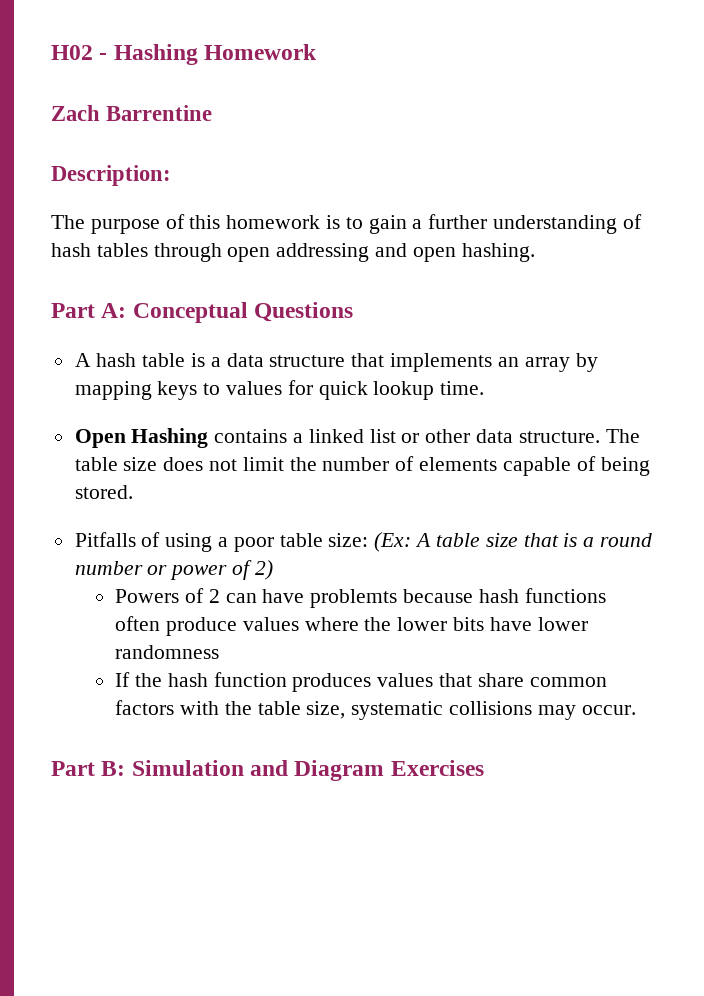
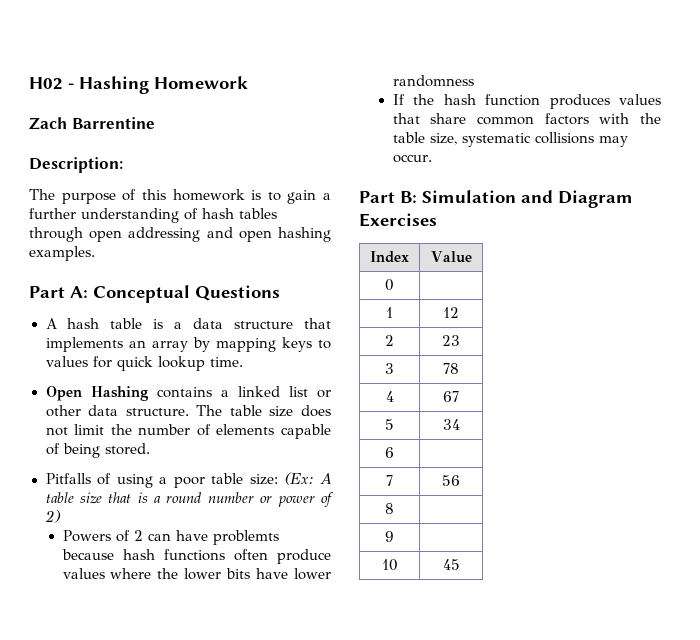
- The purpose of this homework is to gain a further understanding of hash tables through open addressing and open hashing.
+ The purpose of this homework is to gain a further understanding of hash tables through open addressing and open hashing examples.
+ Index | Value
+ 0 |
+ 1 | 12
+ 2 | 23
+ 3 | 78
+ 4 | 67
+ 5 | 34
+ 6 |
+ 7 | 56
+ 8 |
+ 9 |
+ 10 | 45

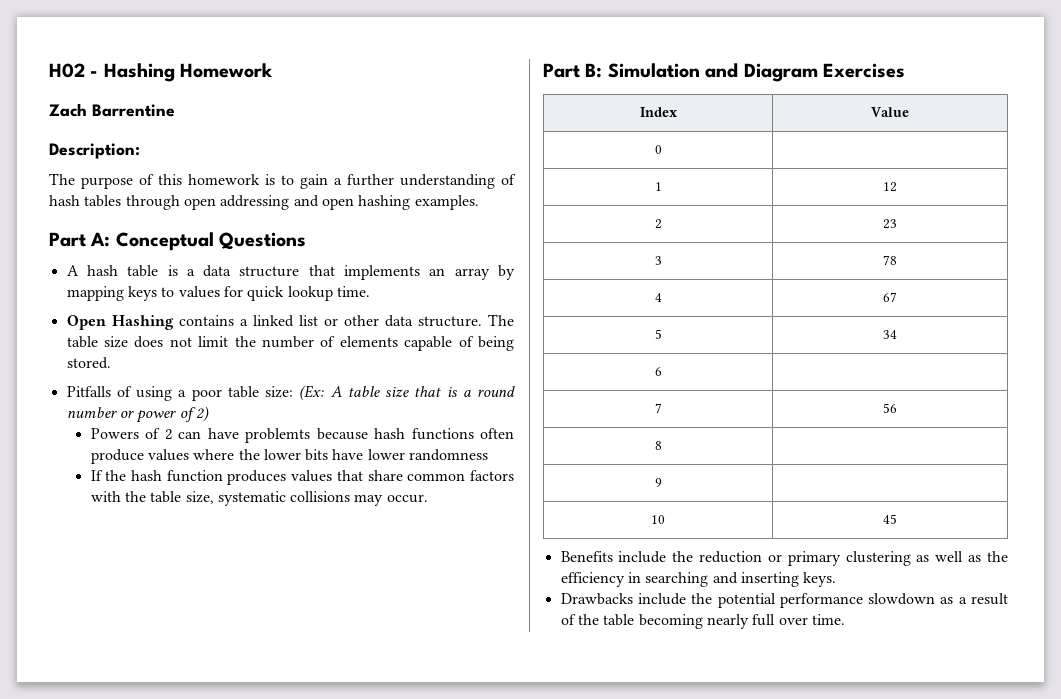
+ Benefits include the reduction or primary clustering as well as the efficiency in searching and inserting keys.
+ Drawbacks include the potential performance slowdown as a result of the table becoming nearly full over time.

